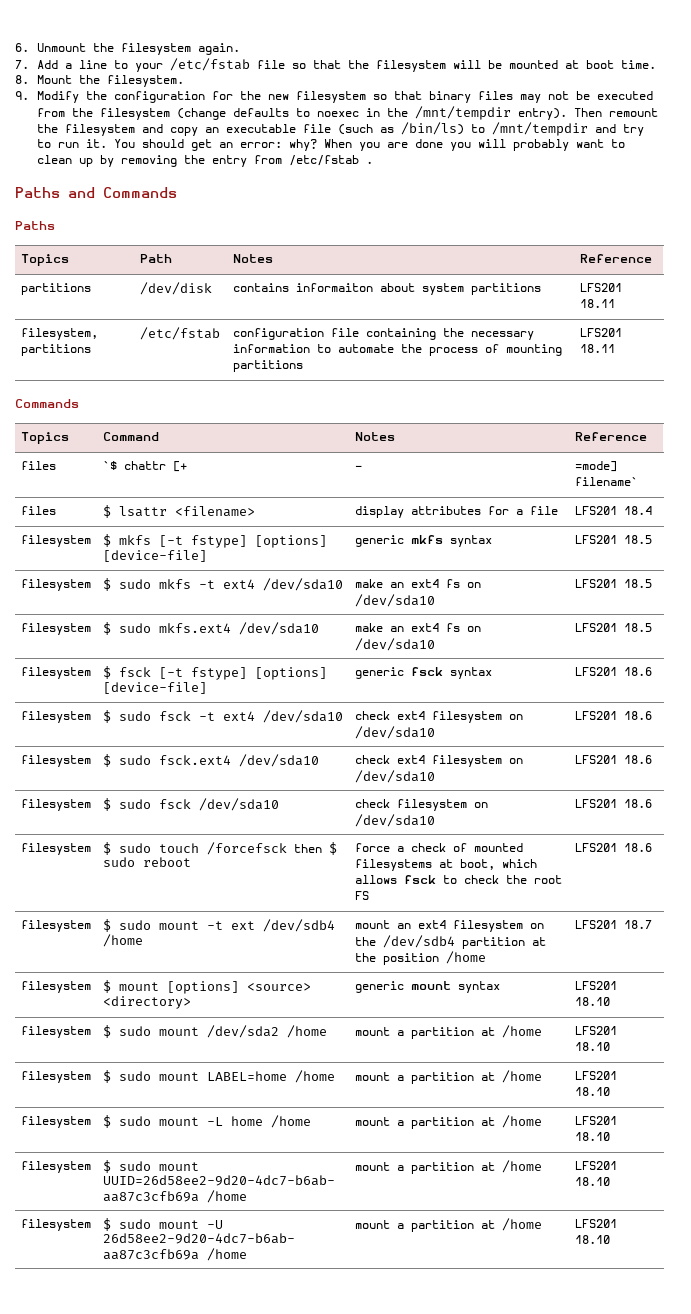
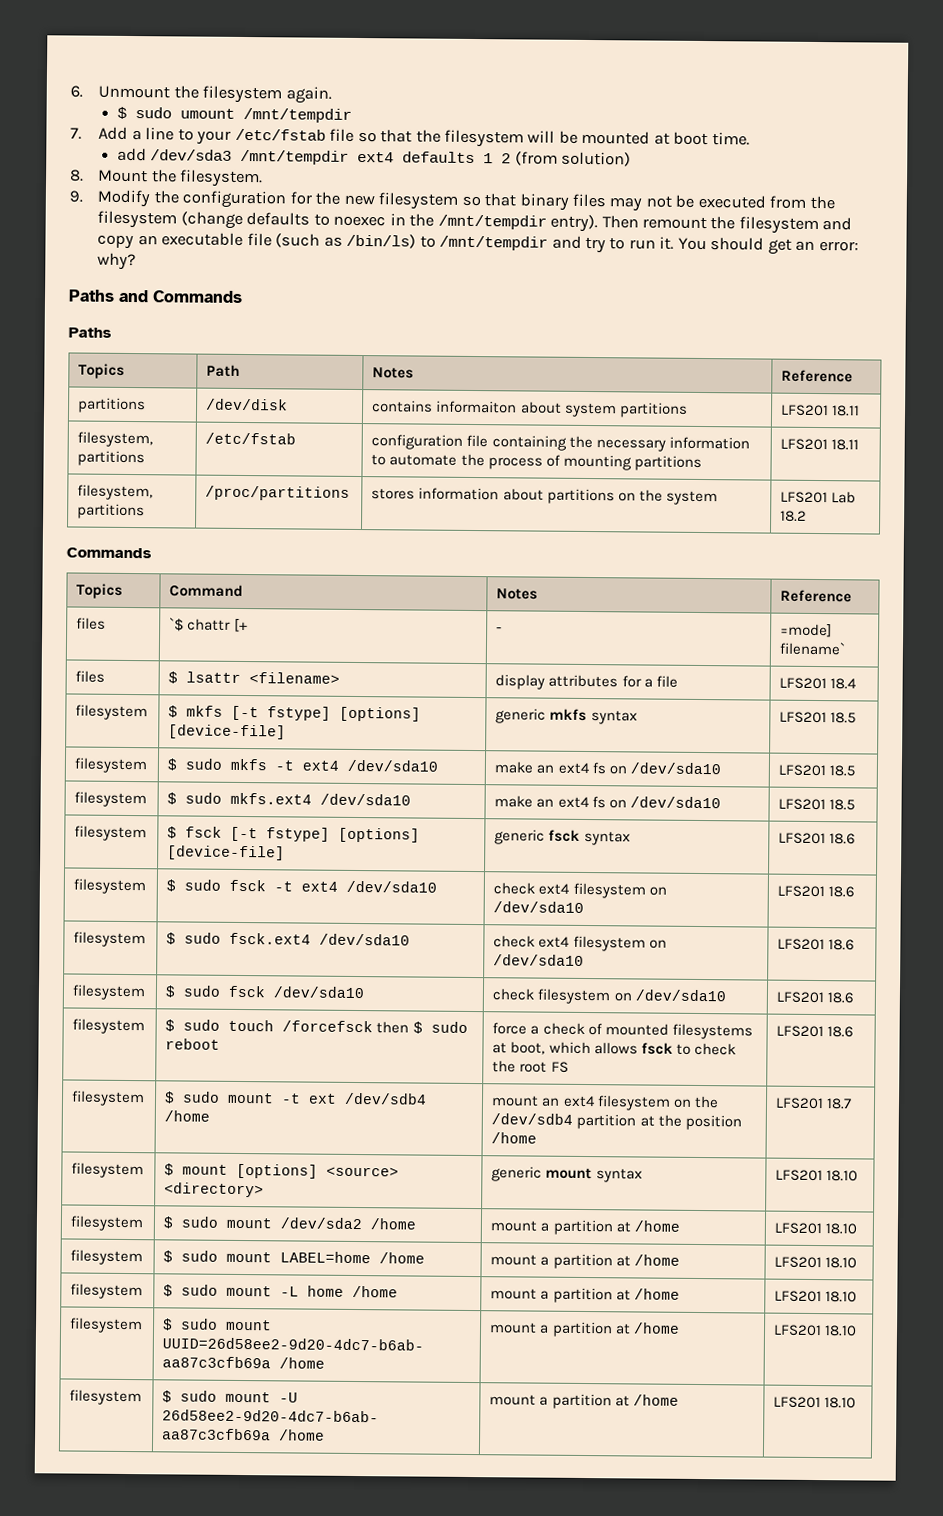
+ $ sudo umount /mnt/tempdir
+ add /dev/sda3 /mnt/tempdir ext4 defaults 1 2 (from solution)
- When you are done you will probably want to clean up by removing the entry from /etc/fstab .
+ filesystem, partitions | /proc/partitions | stores information about partitions on the system | LFS201 Lab 18.2

